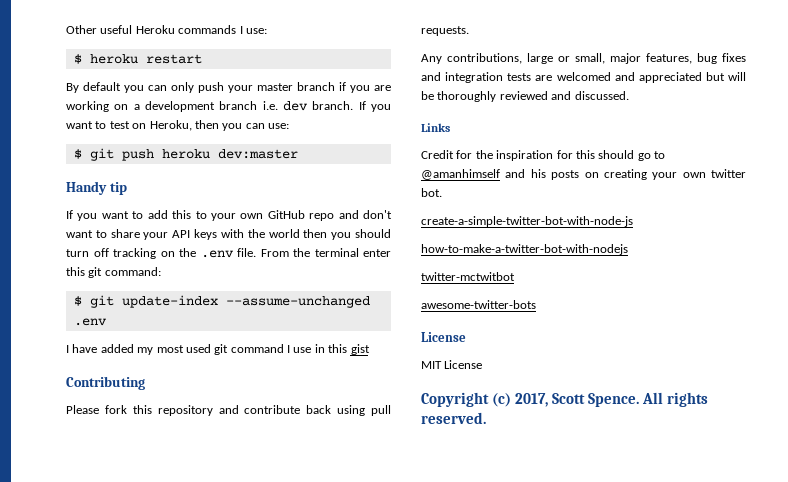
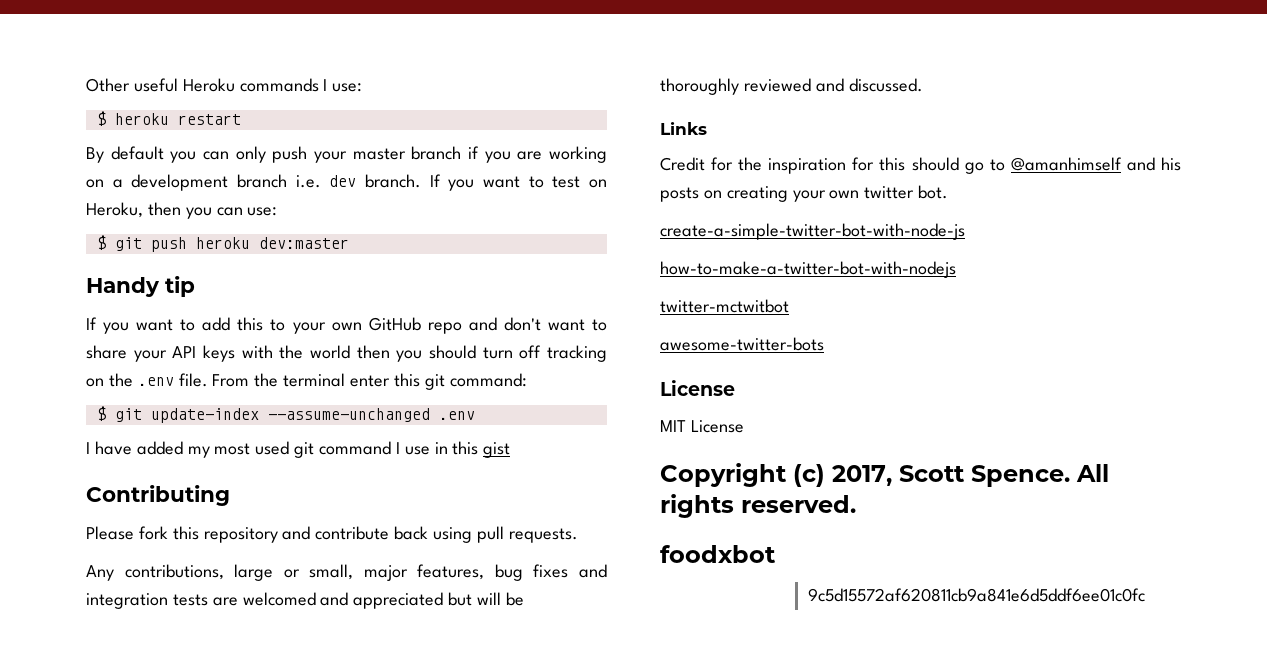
+ foodxbot
+ 9c5d15572af620811cb9a841e6d5ddf6ee01c0fc

